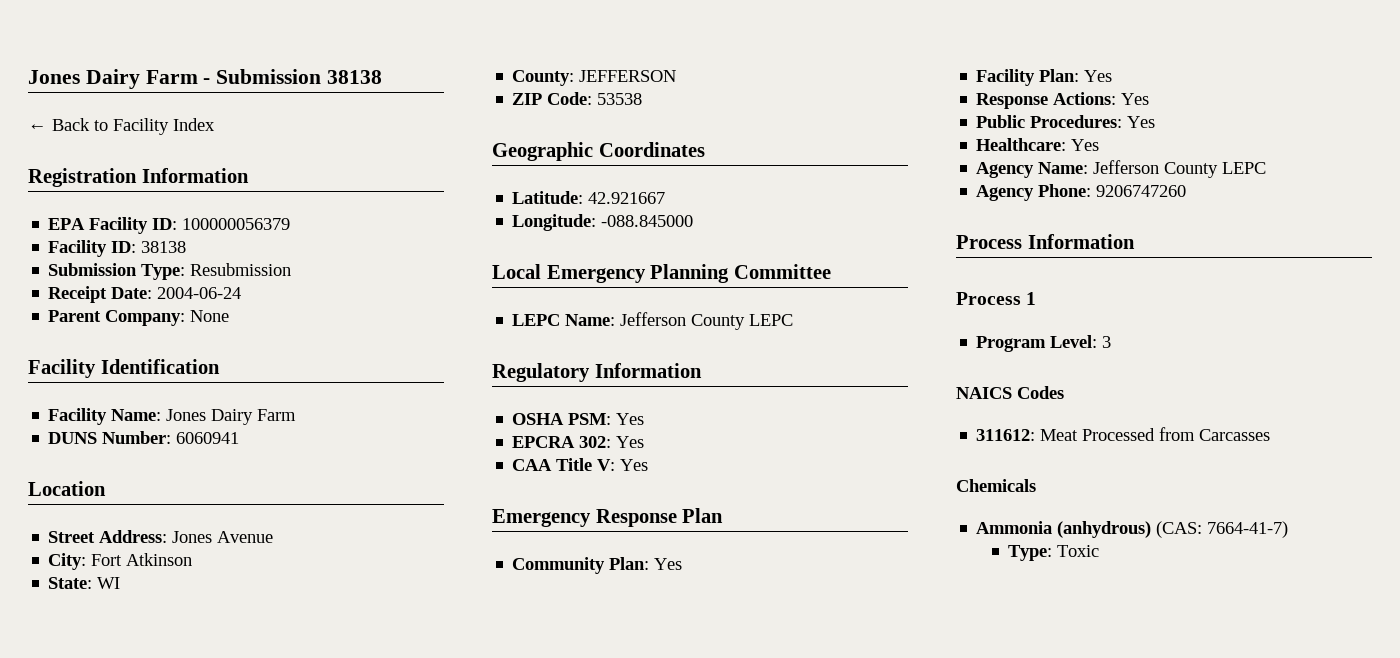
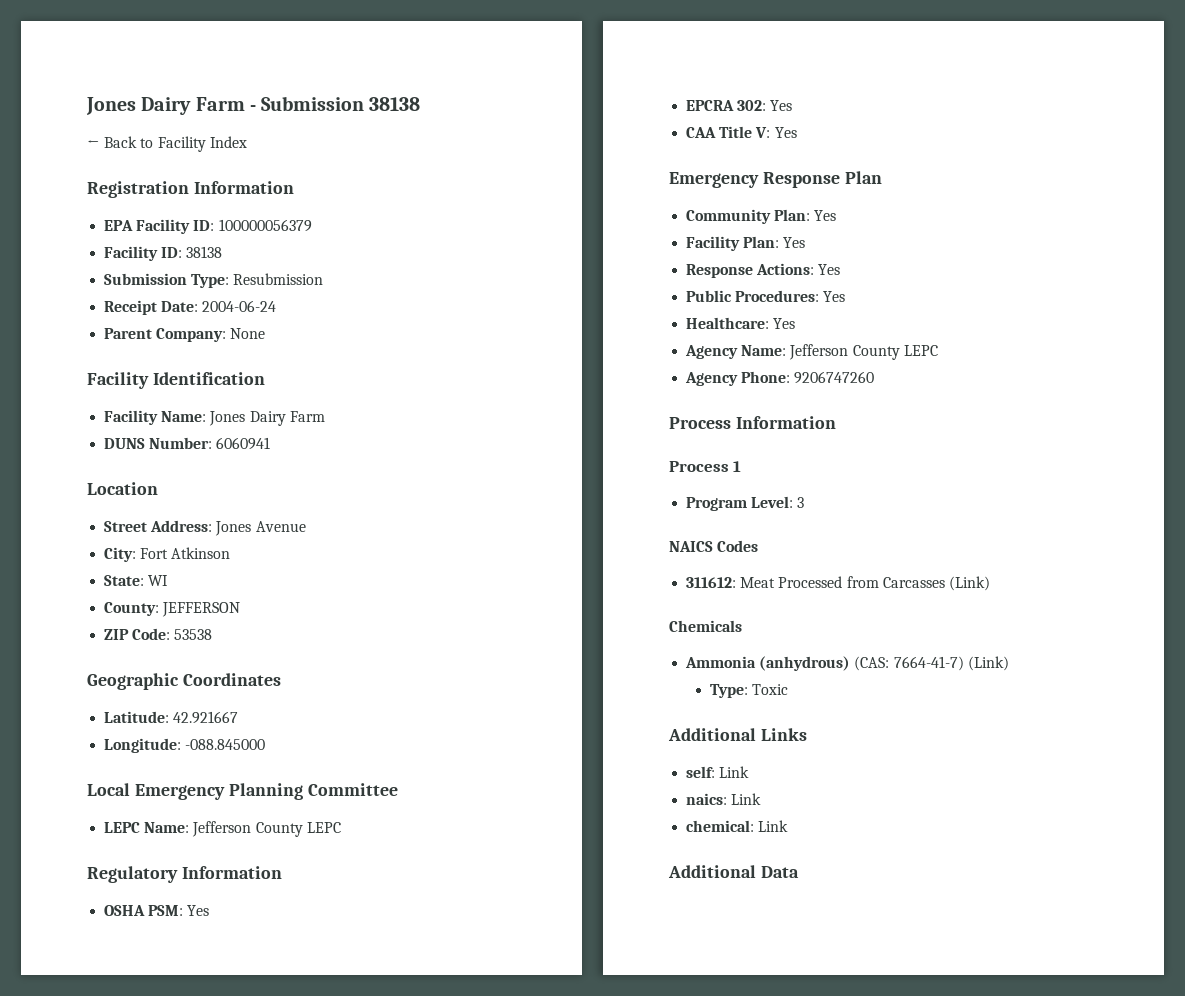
- 311612: Meat Processed from Carcasses
+ 311612: Meat Processed from Carcasses (Link)
- Ammonia (anhydrous) (CAS: 7664-41-7)
+ Ammonia (anhydrous) (CAS: 7664-41-7) (Link)
+ Additional Links
+ self: Link
+ naics: Link
+ chemical: Link
+ Additional Data

